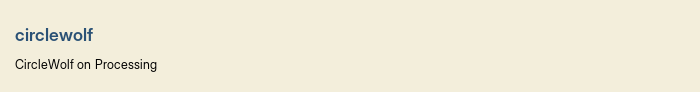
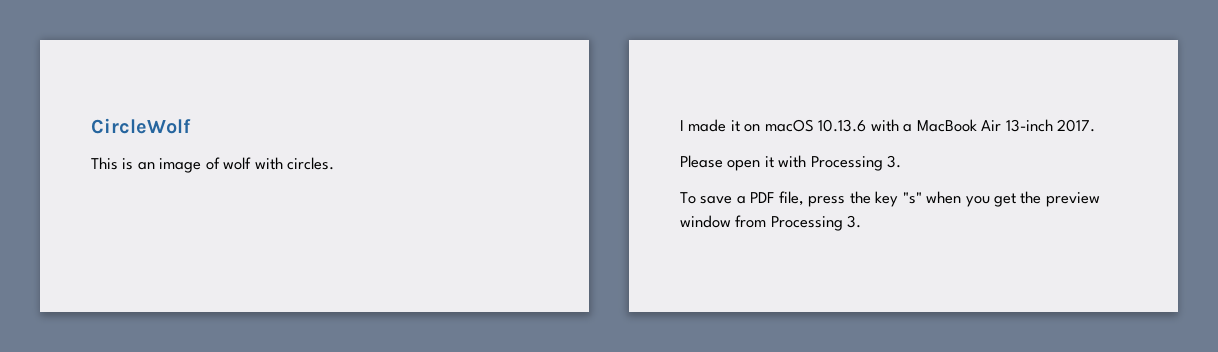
- circlewolf
- CircleWolf on Processing
+ CircleWolf
+ This is an image of wolf with circles.
+ I made it on macOS 10.13.6 with a MacBook Air 13-inch 2017.
+ Please open it with Processing 3.
+ To save a PDF file, press the key "s" when you get the preview window from Processing 3.

